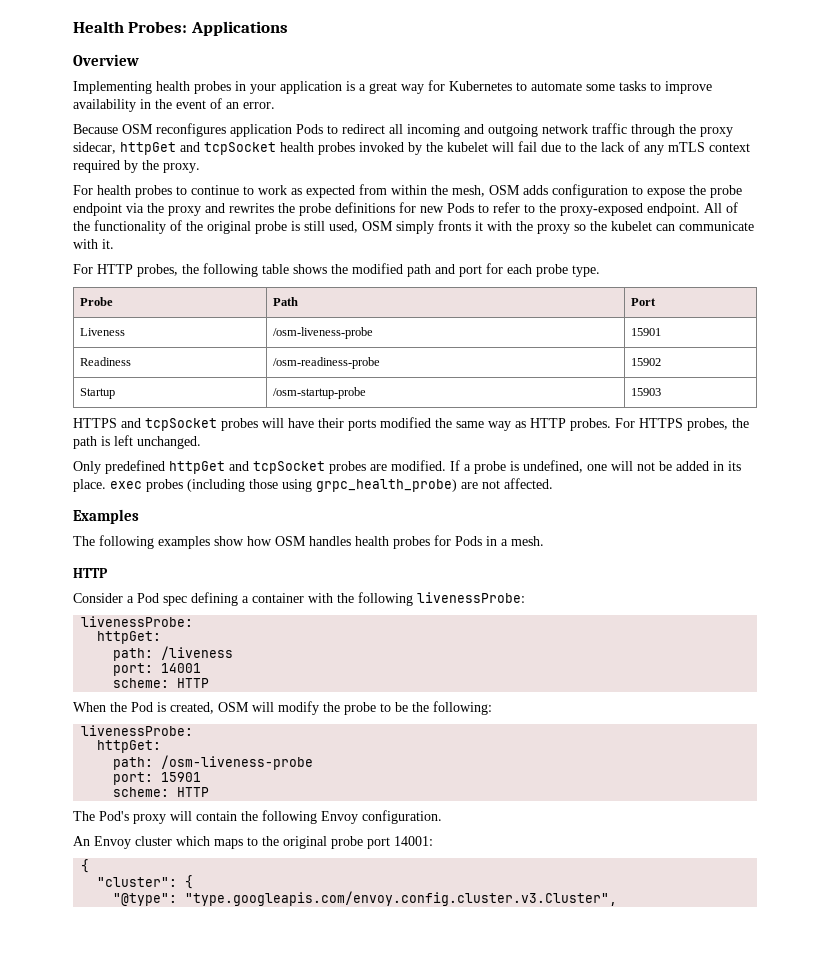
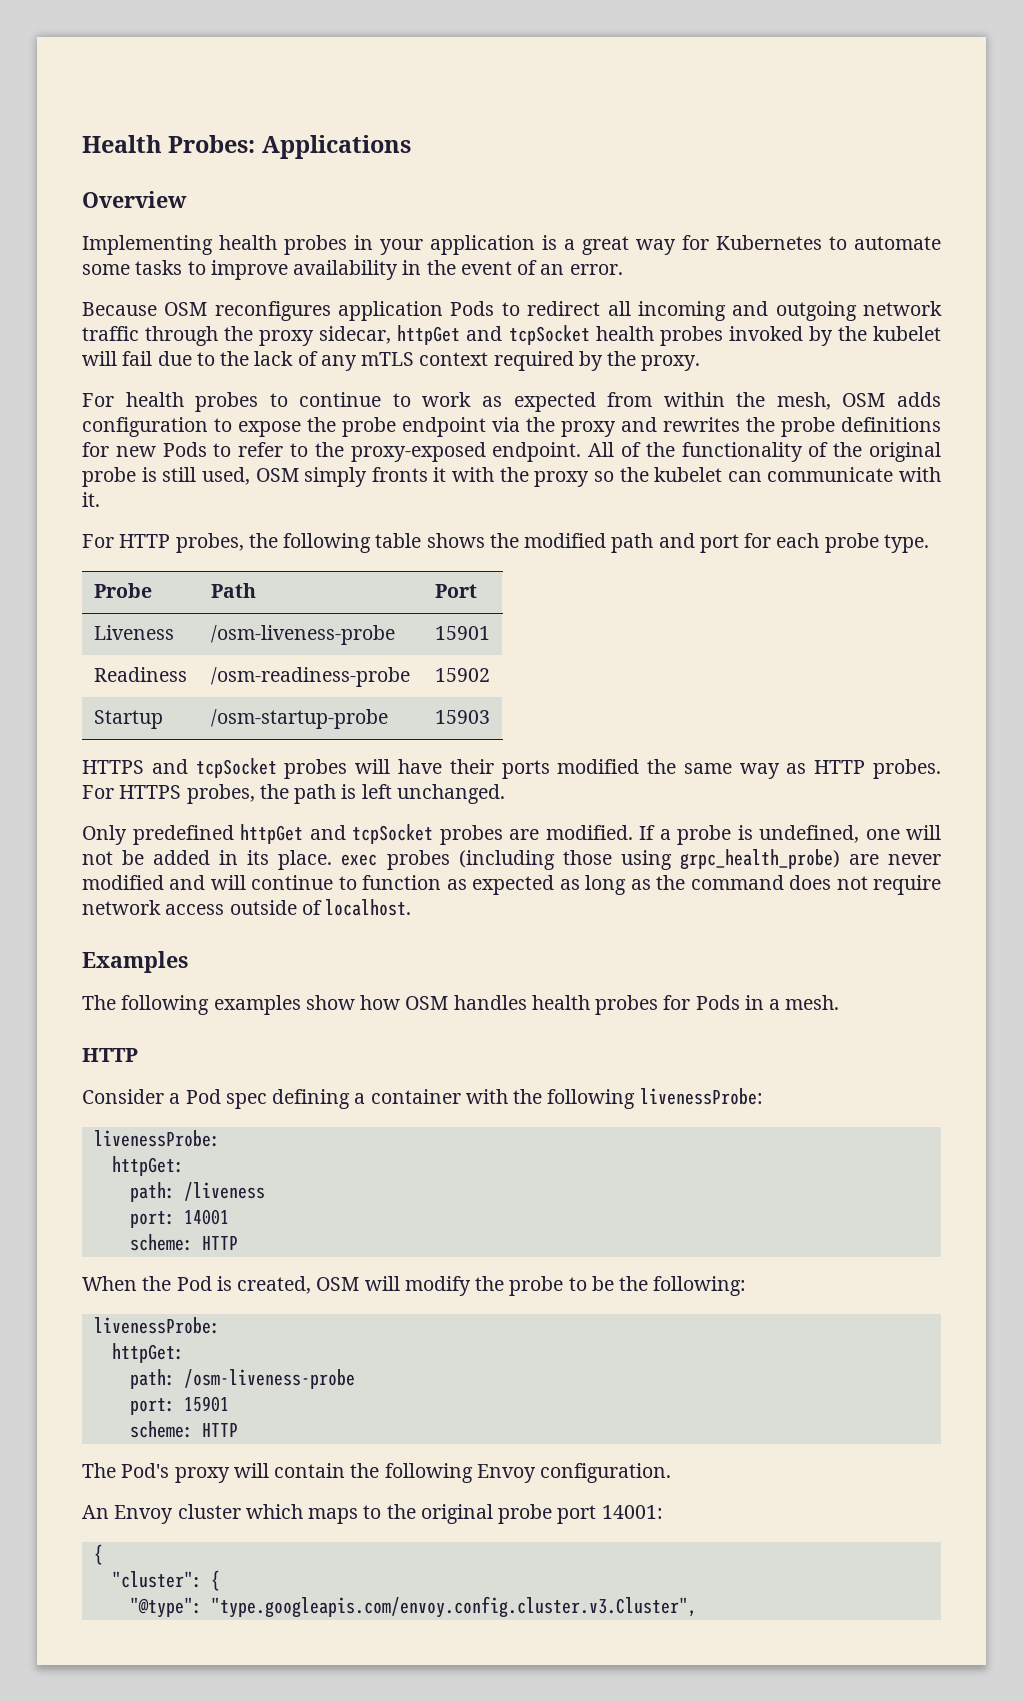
- If a probe is undefined, one will not be added in its place. exec probes (including those using grpc_health_probe) are not affected.
+ If a probe is undefined, one will not be added in its place. exec probes (including those using grpc_health_probe) are never modified and will continue to function as expected as long as the command does not require network access outside of localhost.

